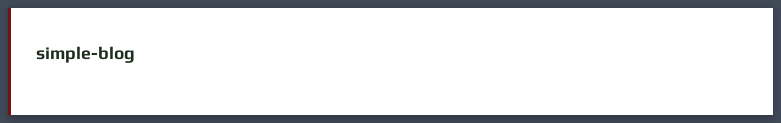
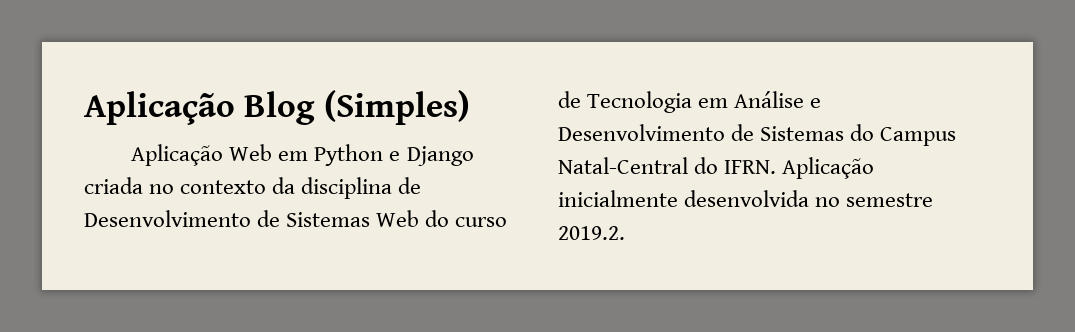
- simple-blog
+ Aplicação Blog (Simples)
+ Aplicação Web em Python e Django criada no contexto da disciplina de Desenvolvimento de Sistemas Web do curso de Tecnologia em Análise e Desenvolvimento de Sistemas do Campus Natal-Central do IFRN. Aplicação inicialmente desenvolvida no semestre 2019.2.

